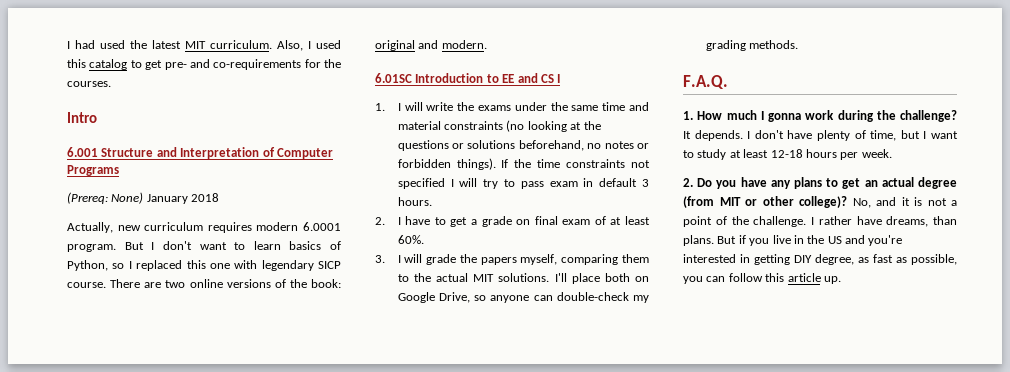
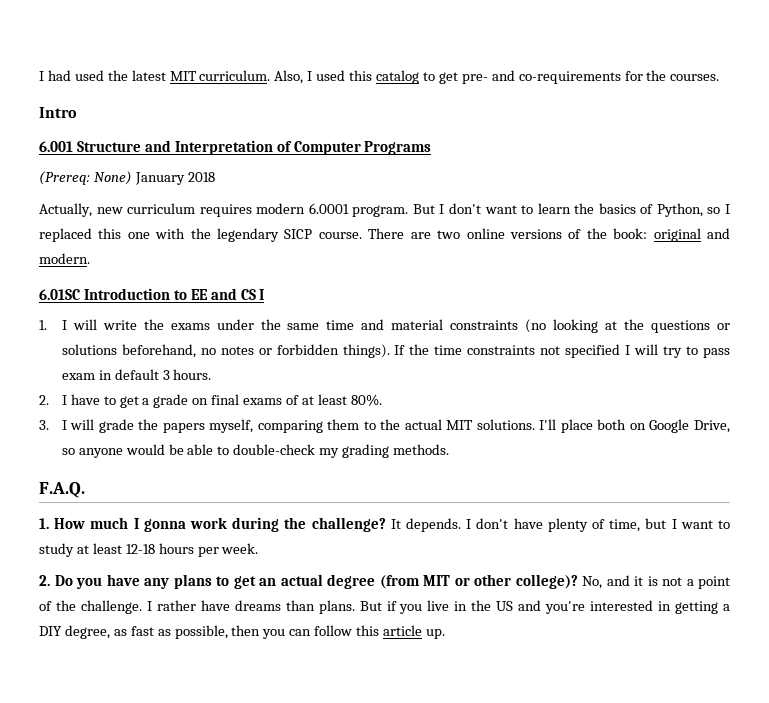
- But I don't want to learn basics of Python, so I replaced this one with legendary SICP course.
+ But I don't want to learn the basics of Python, so I replaced this one with the legendary SICP course.
- 2. I have to get a grade on final exam of at least 60%.
+ 2. I have to get a grade on final exams of at least 80%.
- I'll place both on Google Drive, so anyone can double-check my grading methods.
+ I'll place both on Google Drive, so anyone would be able to double-check my grading methods.
- I rather have dreams, than plans.
+ I rather have dreams than plans.
- But if you live in the US and you're interested in getting DIY degree, as fast as possible, you can follow this article up.
+ But if you live in the US and you're interested in getting a DIY degree, as fast as possible, then you can follow this article up.

